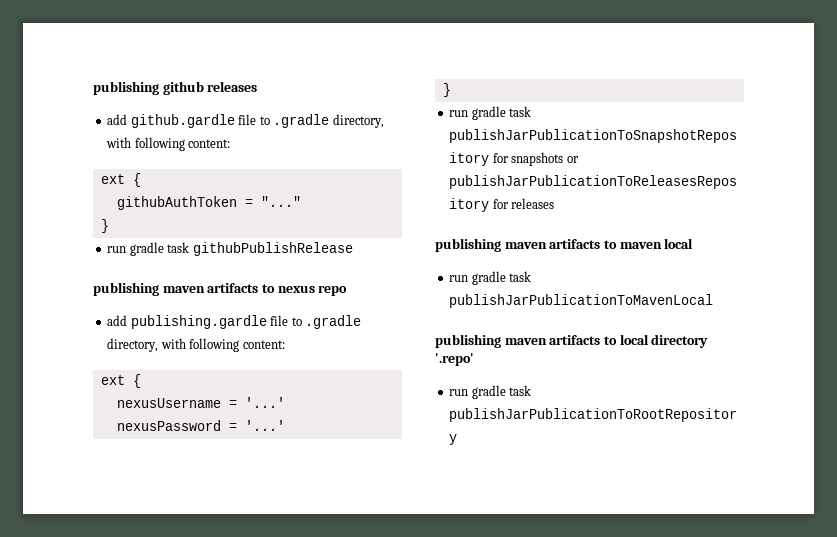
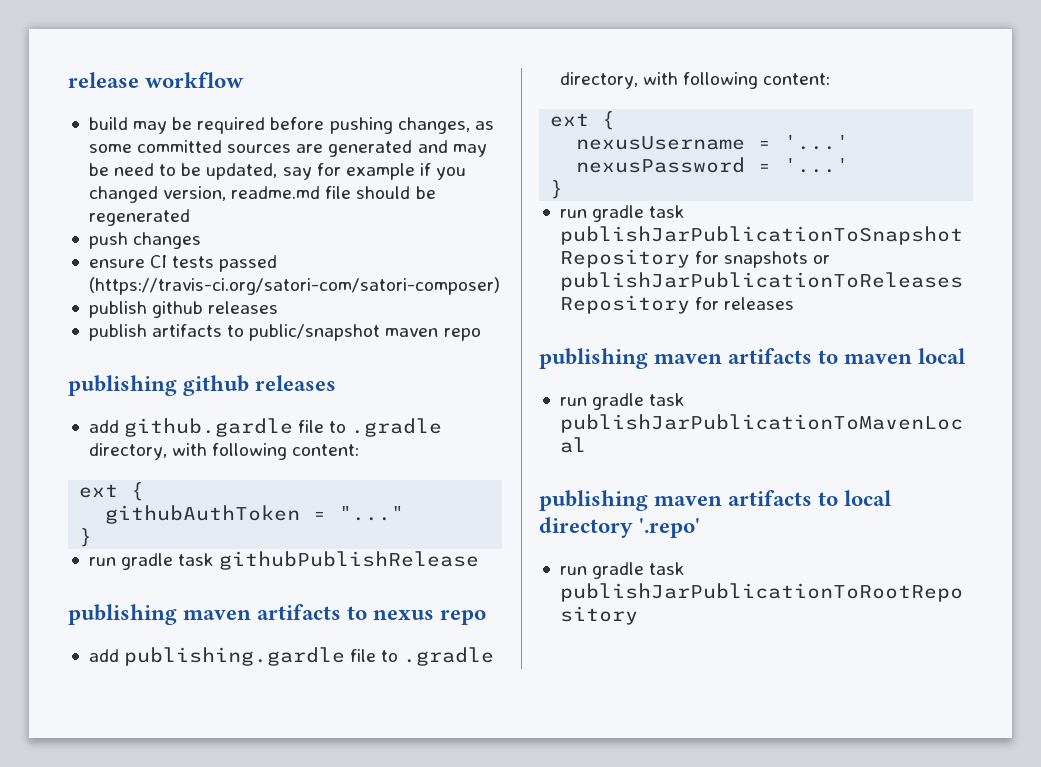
+ release workflow
+ build may be required before pushing changes, as some committed sources are generated and may be need to be updated, say for example if you changed version, readme.md file should be regenerated
+ push changes
+ ensure CI tests passed (https://travis-ci.org/satori-com/satori-composer)
+ publish github releases
+ publish artifacts to public/snapshot maven repo

